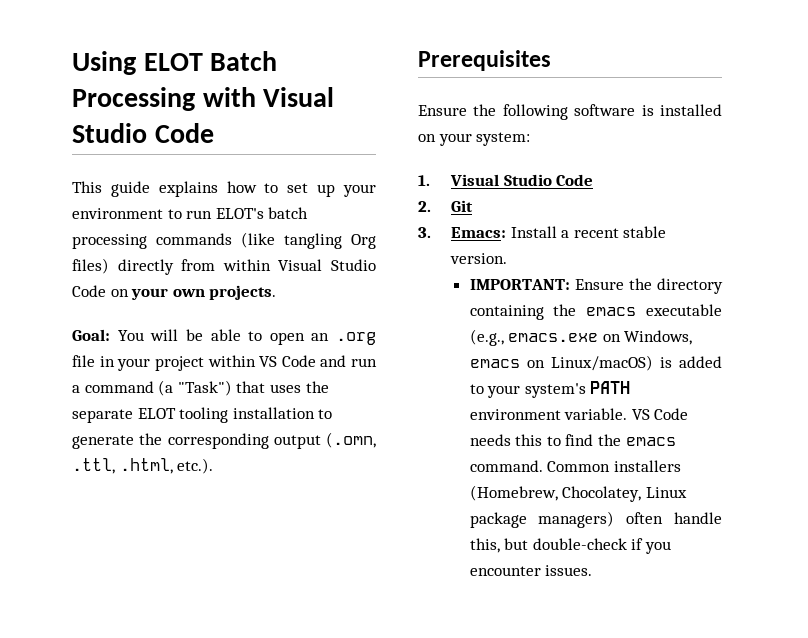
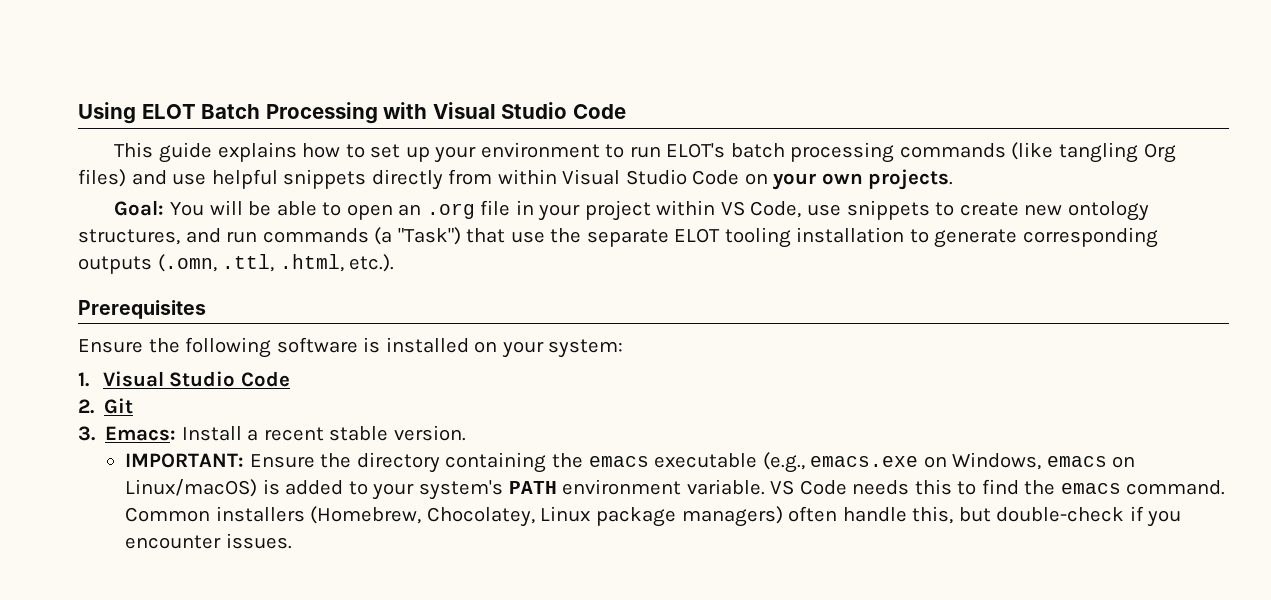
- This guide explains how to set up your environment to run ELOT's batch processing commands (like tangling Org files) directly from within Visual Studio Code on your own projects.
+ This guide explains how to set up your environment to run ELOT's batch processing commands (like tangling Org files) and use helpful snippets directly from within Visual Studio Code on your own projects.
- Goal: You will be able to open an .org file in your project within VS Code and run a command (a "Task") that uses the separate ELOT tooling installation to generate the corresponding output (.omn, .ttl, .html, etc.).
+ Goal: You will be able to open an .org file in your project within VS Code, use snippets to create new ontology structures, and run commands (a "Task") that use the separate ELOT tooling installation to generate corresponding outputs (.omn, .ttl, .html, etc.).

